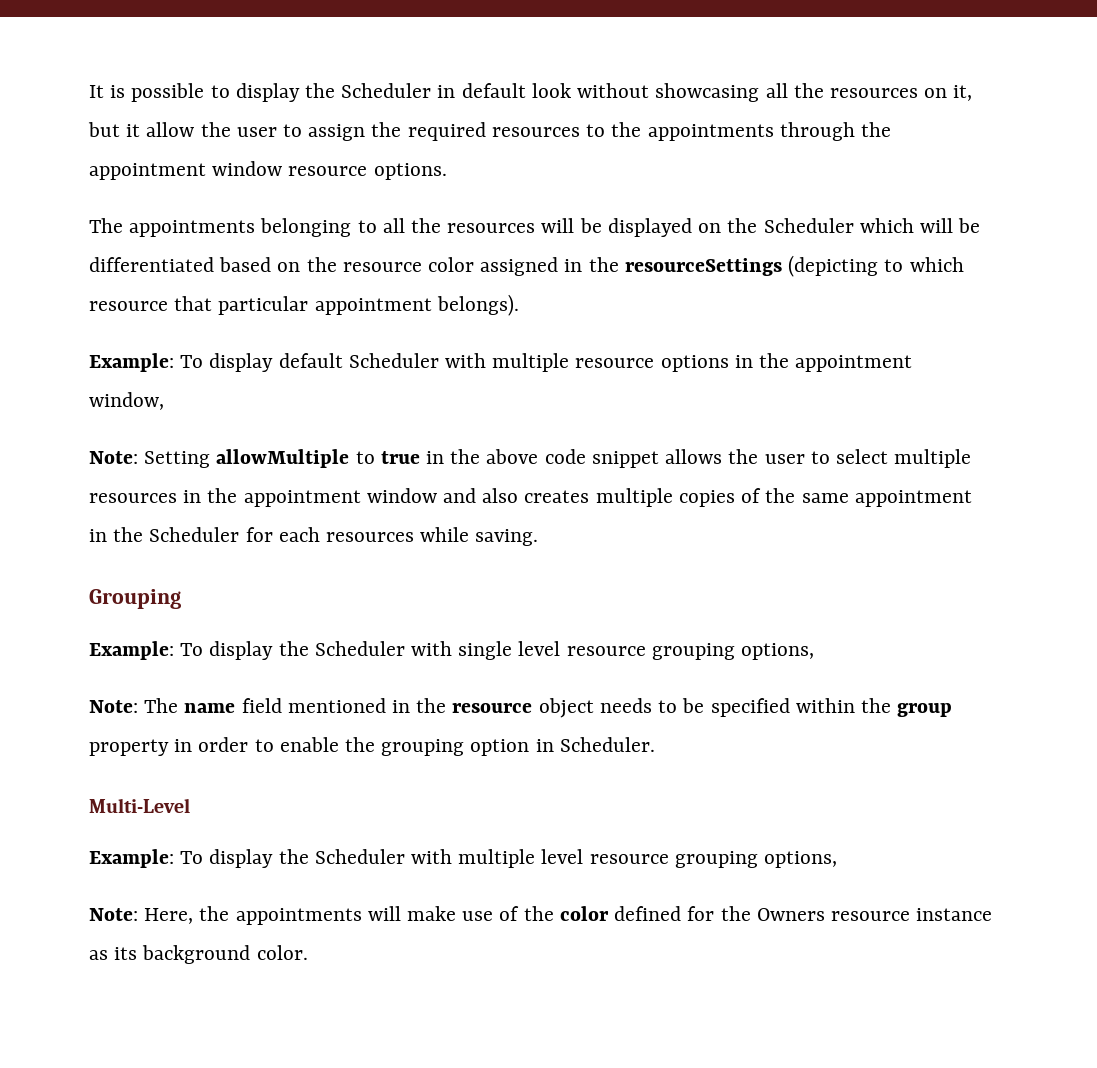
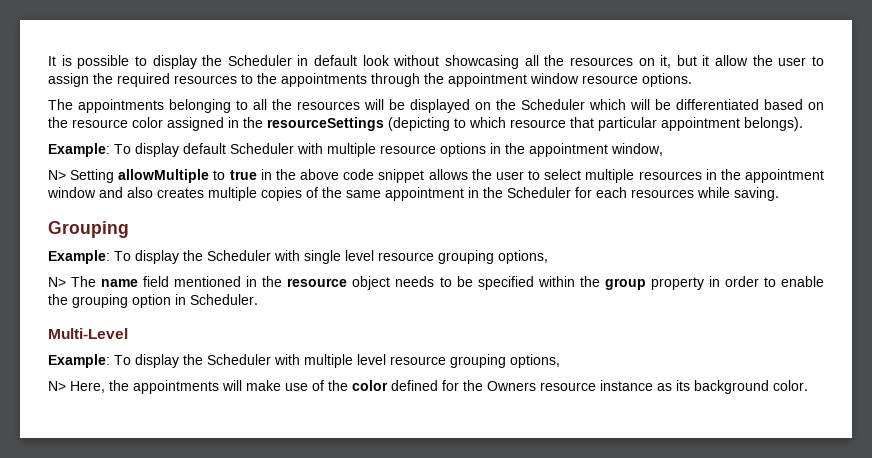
- Note: Setting allowMultiple to true in the above code snippet allows the user to select multiple resources in the appointment window and also creates multiple copies of the same appointment in the Scheduler for each resources while saving.
+ N> Setting allowMultiple to true in the above code snippet allows the user to select multiple resources in the appointment window and also creates multiple copies of the same appointment in the Scheduler for each resources while saving.
- Note: The name field mentioned in the resource object needs to be specified within the group property in order to enable the grouping option in Scheduler.
+ N> The name field mentioned in the resource object needs to be specified within the group property in order to enable the grouping option in Scheduler.
- Note: Here, the appointments will make use of the color defined for the Owners resource instance as its background color.
+ N> Here, the appointments will make use of the color defined for the Owners resource instance as its background color.

